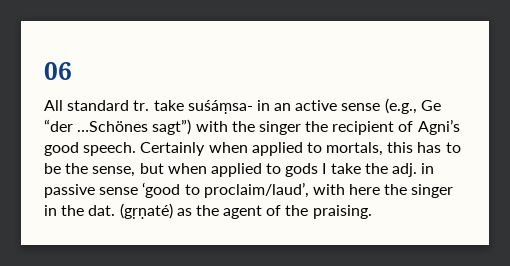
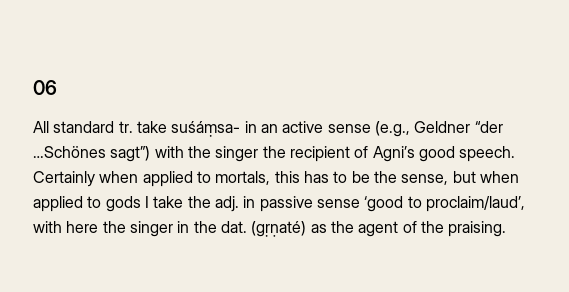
- All standard tr. take suśáṃsa- in an active sense (e.g., Ge “der …Schönes sagt”) with the singer the recipient of Agni’s good speech.
+ All standard tr. take suśáṃsa- in an active sense (e.g., Geldner “der …Schönes sagt”) with the singer the recipient of Agni’s good speech.

